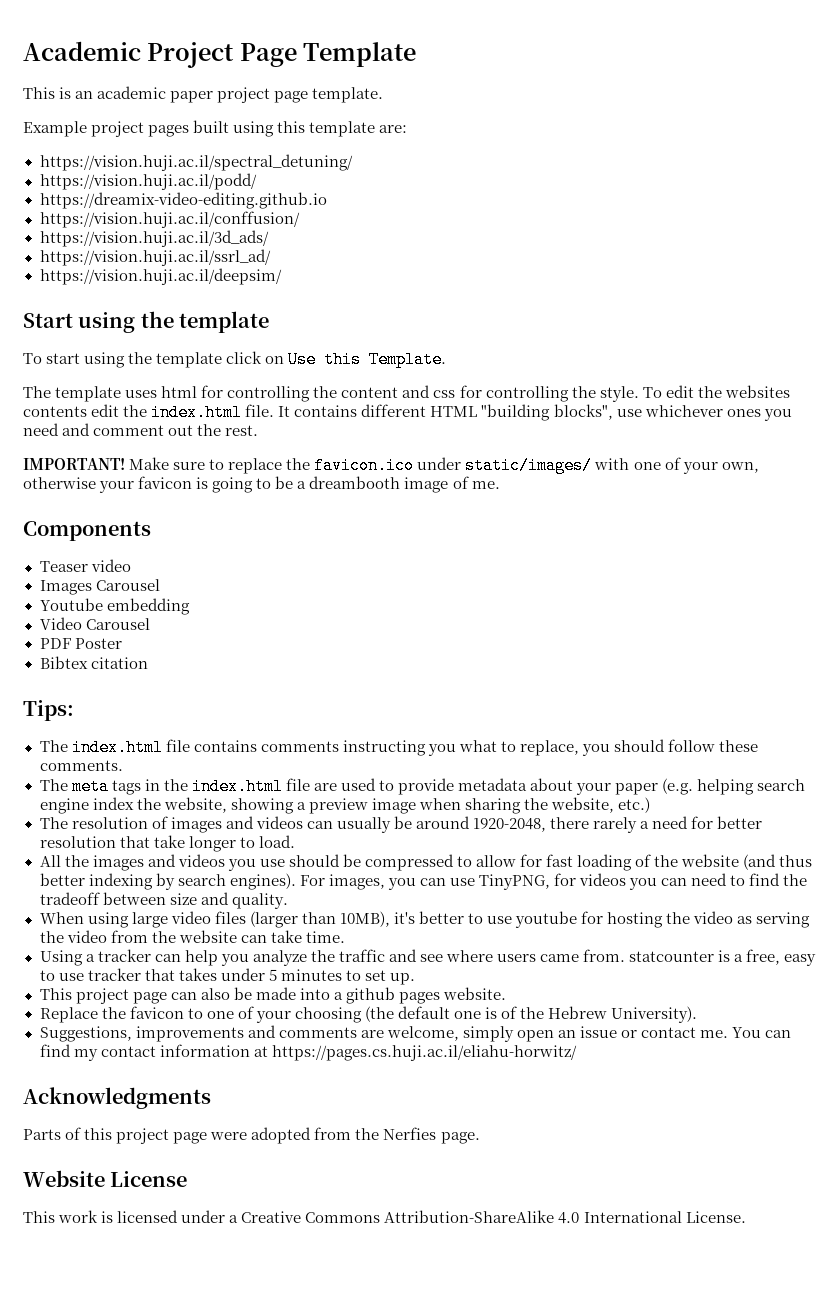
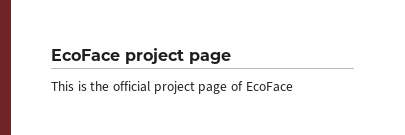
- Academic Project Page Template
- This is an academic paper project page template.
- Example project pages built using this template are:
- https://vision.huji.ac.il/spectral_detuning/
- https://vision.huji.ac.il/podd/
- https://dreamix-video-editing.github.io
- https://vision.huji.ac.il/conffusion/
- https://vision.huji.ac.il/3d_ads/
- https://vision.huji.ac.il/ssrl_ad/
- https://vision.huji.ac.il/deepsim/
- Start using the template
- To start using the template click on Use this Template.
- The template uses html for controlling the content and css for controlling the style. To edit the websites contents edit the index.html file. It contains different HTML "building blocks", use whichever ones you need and comment out the rest.
- IMPORTANT! Make sure to replace the favicon.ico under static/images/ with one of your own, otherwise your favicon is going to be a dreambooth image of me.
- Components
- Teaser video
- Images Carousel
- Youtube embedding
- Video Carousel
- PDF Poster
- Bibtex citation
- Tips:
- The index.html file contains comments instructing you what to replace, you should follow these comments.
- The meta tags in the index.html file are used to provide metadata about your paper (e.g. helping search engine index the website, showing a preview image when sharing the website, etc.)
- The resolution of images and videos can usually be around 1920-2048, there rarely a need for better resolution that take longer to load.
- All the images and videos you use should be compressed to allow for fast loading of the website (and thus better indexing by search engines). For images, you can use TinyPNG, for videos you can need to find the tradeoff between size and quality.
- When using large video files (larger than 10MB), it's better to use youtube for hosting the video as serving the video from the website can take time.
- Using a tracker can help you analyze the traffic and see where users came from. statcounter is a free, easy to use tracker that takes under 5 minutes to set up.
- This project page can also be made into a github pages website.
- Replace the favicon to one of your choosing (the default one is of the Hebrew University).
- Suggestions, improvements and comments are welcome, simply open an issue or contact me. You can find my contact information at https://pages.cs.huji.ac.il/eliahu-horwitz/
- Acknowledgments
- Parts of this project page were adopted from the Nerfies page.
- Website License
- This work is licensed under a Creative Commons Attribution-ShareAlike 4.0 International License.
+ EcoFace project page
+ This is the official project page of EcoFace

